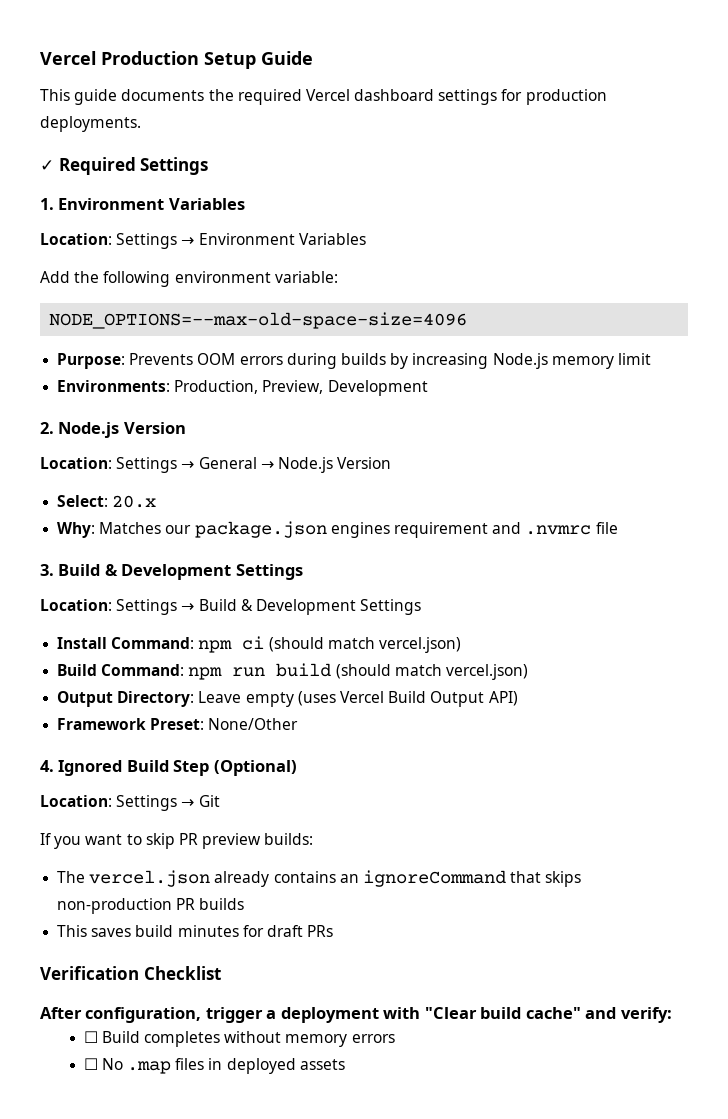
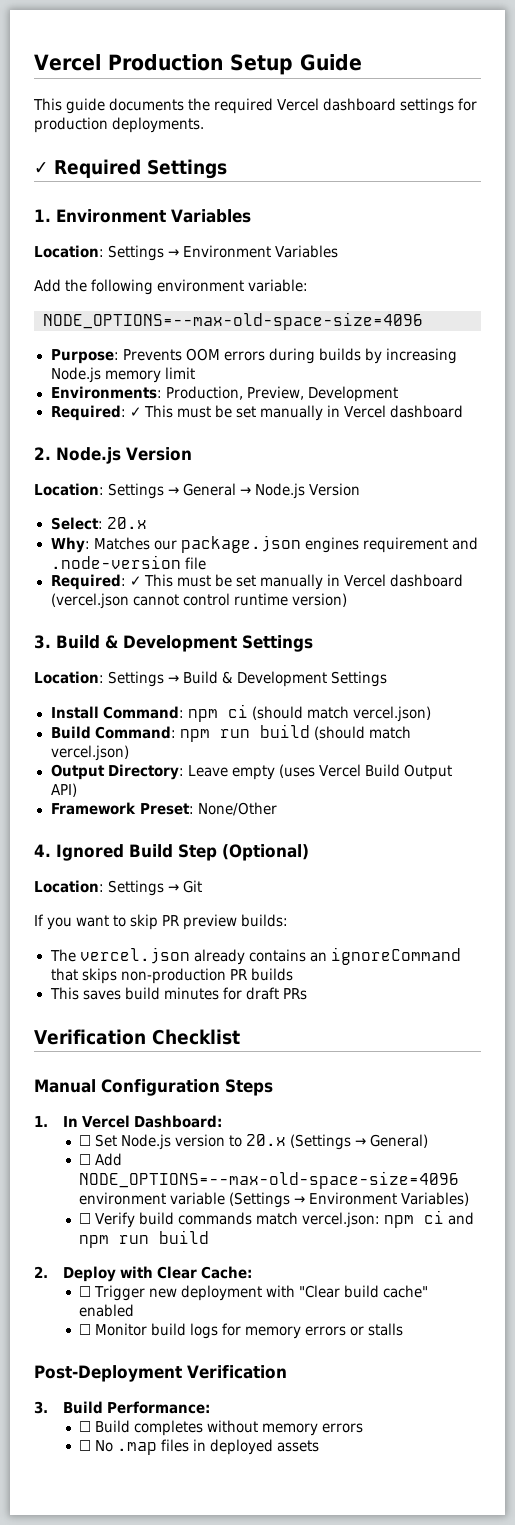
  Environments: Production, Preview, Development
+ Required: ✓ This must be set manually in Vercel dashboard
- Why: Matches our package.json engines requirement and .nvmrc file
+ Why: Matches our package.json engines requirement and .node-version file
+ Required: ✓ This must be set manually in Vercel dashboard (vercel.json cannot control runtime version)
- After configuration, trigger a deployment with "Clear build cache" and verify:
+ Manual Configuration Steps
+ 1. In Vercel Dashboard:
+ ☐ Set Node.js version to 20.x (Settings → General)
+ ☐ Add NODE_OPTIONS=--max-old-space-size=4096 environment variable (Settings → Environment Variables)
+ ☐ Verify build commands match vercel.json: npm ci and npm run build
+ 2. Deploy with Clear Cache:
+ ☐ Trigger new deployment with "Clear build cache" enabled
+ ☐ Monitor build logs for memory errors or stalls
+ Post-Deployment Verification
+ 3. Build Performance:

